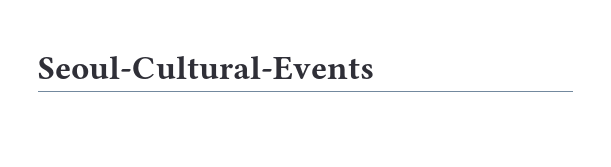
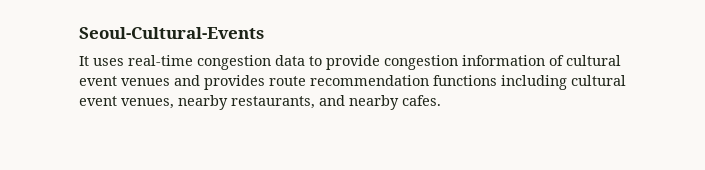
+ It uses real-time congestion data to provide congestion information of cultural event venues and provides route recommendation functions including cultural event venues, nearby restaurants, and nearby cafes.

